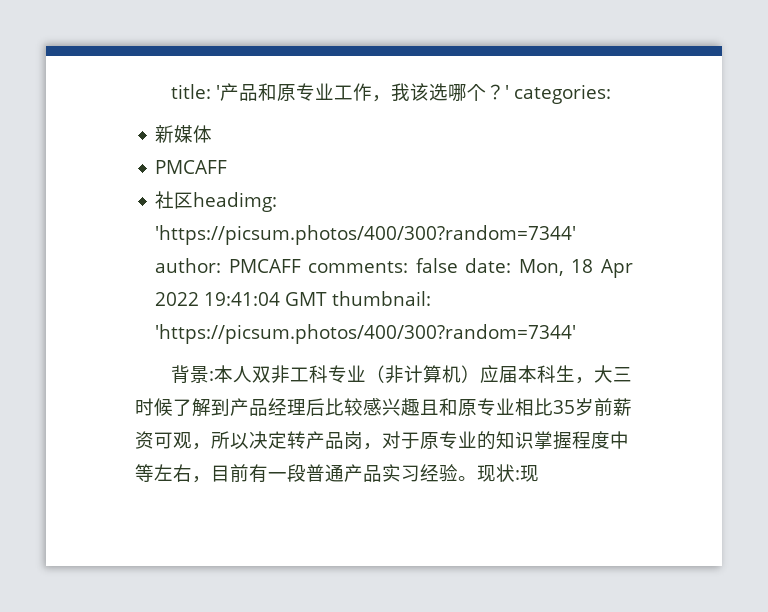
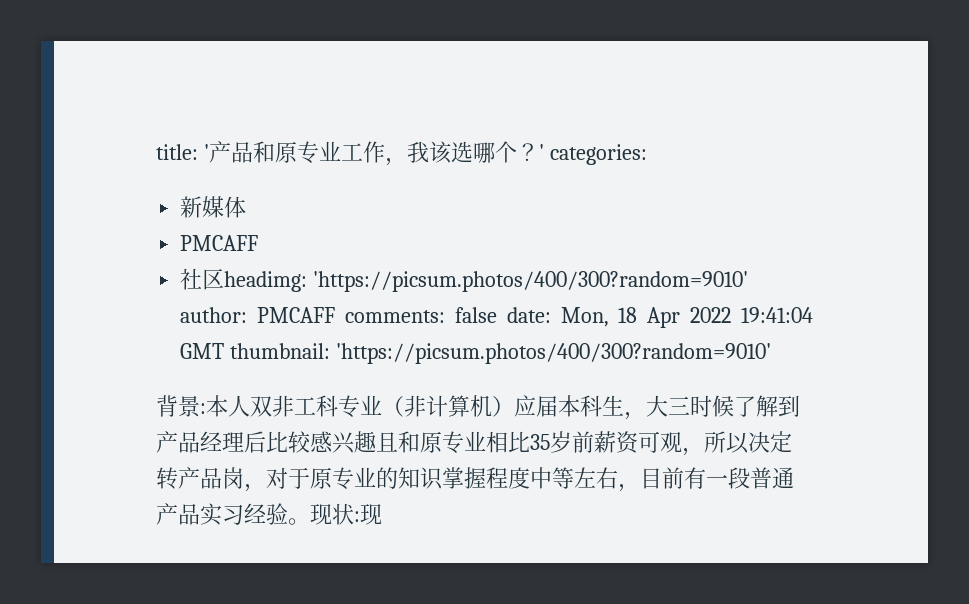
- 社区headimg: 'https://picsum.photos/400/300?random=7344' author: PMCAFF comments: false date: Mon, 18 Apr 2022 19:41:04 GMT thumbnail: 'https://picsum.photos/400/300?random=7344'
+ 社区headimg: 'https://picsum.photos/400/300?random=9010' author: PMCAFF comments: false date: Mon, 18 Apr 2022 19:41:04 GMT thumbnail: 'https://picsum.photos/400/300?random=9010'

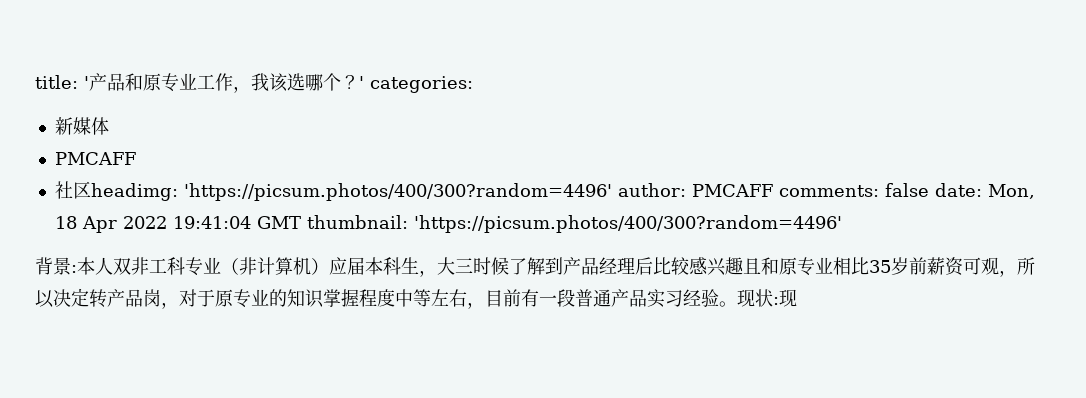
- 社区headimg: 'https://picsum.photos/400/300?random=9010' author: PMCAFF comments: false date: Mon, 18 Apr 2022 19:41:04 GMT thumbnail: 'https://picsum.photos/400/300?random=9010'
+ 社区headimg: 'https://picsum.photos/400/300?random=4496' author: PMCAFF comments: false date: Mon, 18 Apr 2022 19:41:04 GMT thumbnail: 'https://picsum.photos/400/300?random=4496'

